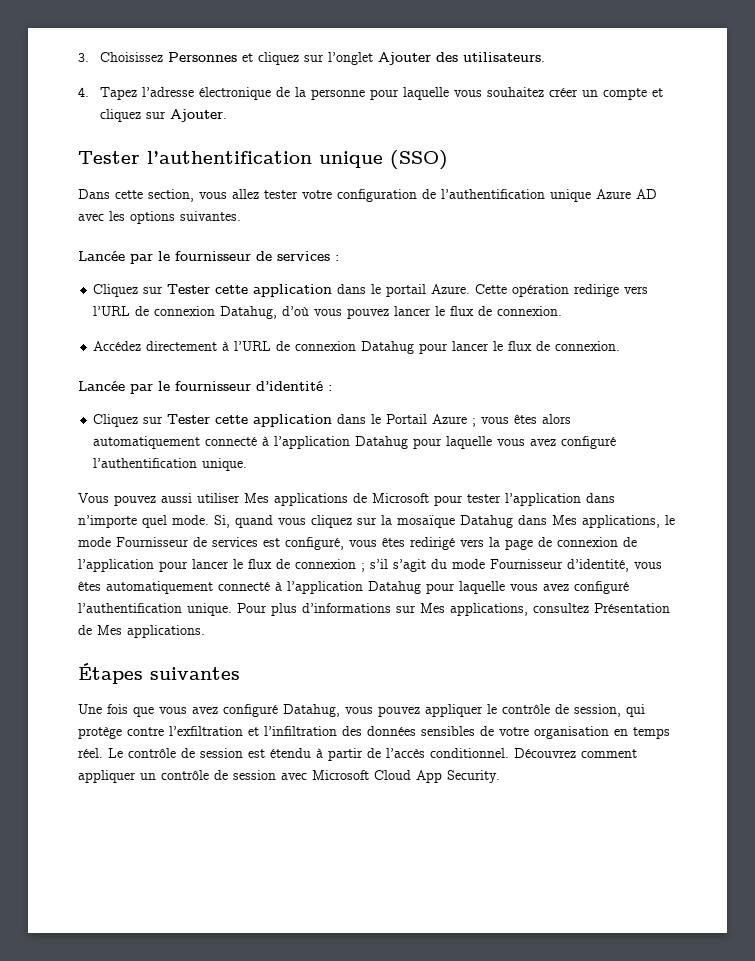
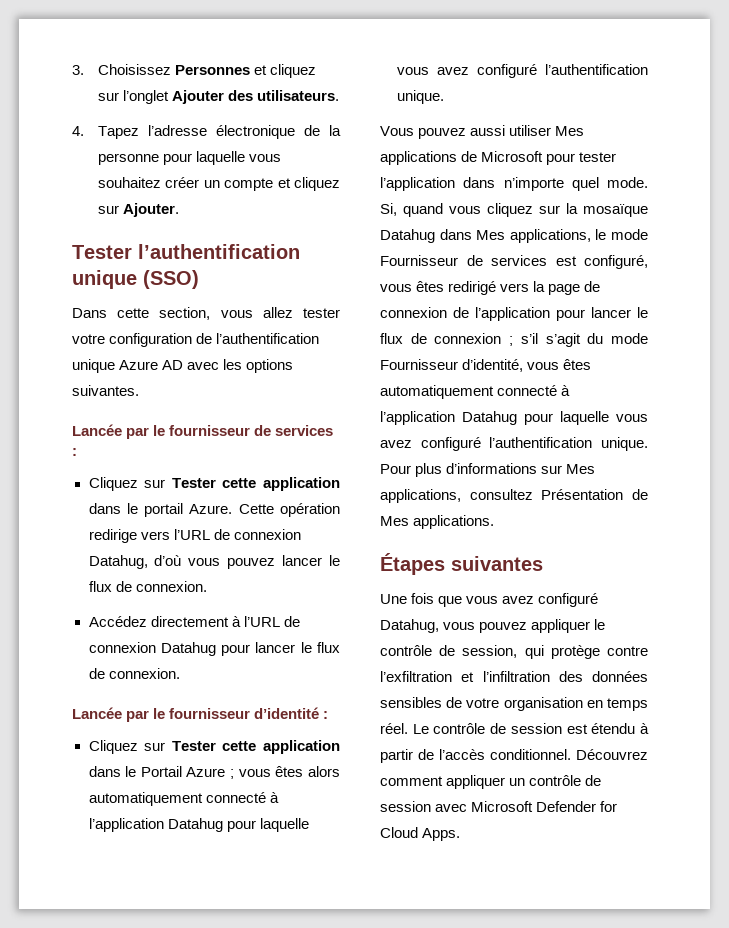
- Découvrez comment appliquer un contrôle de session avec Microsoft Cloud App Security.
+ Découvrez comment appliquer un contrôle de session avec Microsoft Defender for Cloud Apps.

